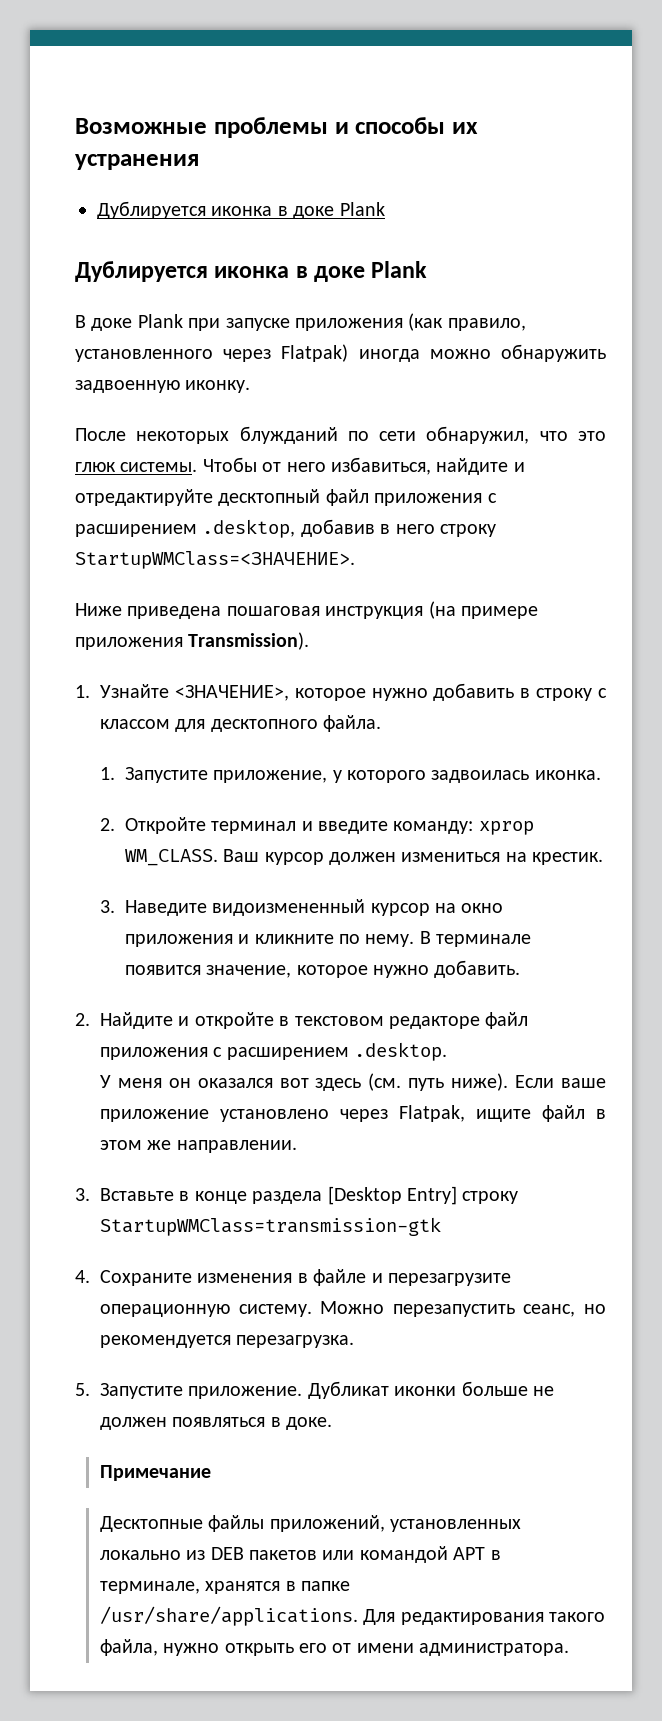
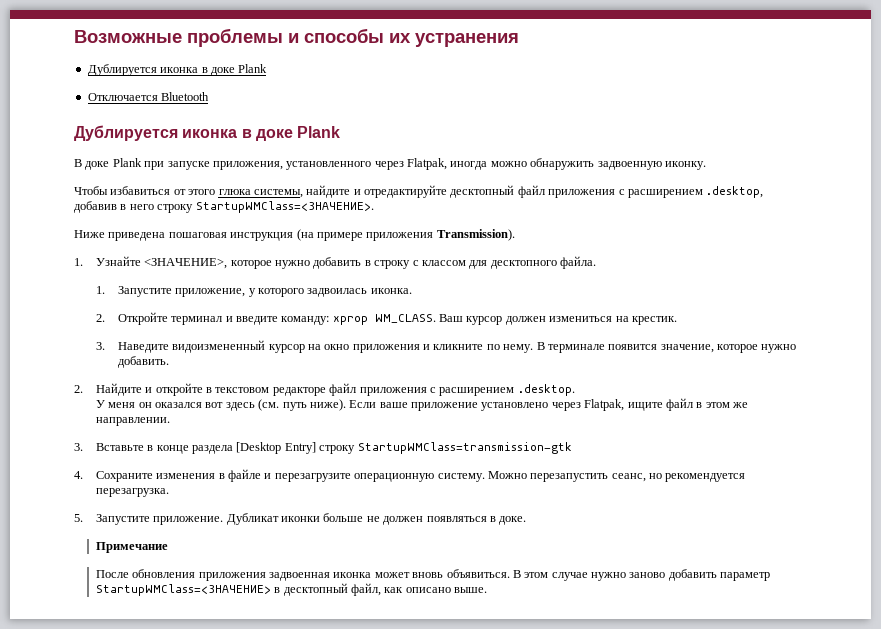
+ Отключается Bluetooth
- В доке Plank при запуске приложения (как правило, установленного через Flatpak) иногда можно обнаружить задвоенную иконку.
+ В доке Plank при запуске приложения, установленного через Flatpak, иногда можно обнаружить задвоенную иконку.
- После некоторых блужданий по сети обнаружил, что это глюк системы. Чтобы от него избавиться, найдите и отредактируйте десктопный файл приложения с расширением .desktop, добавив в него строку StartupWMClass=<ЗНАЧЕНИЕ>.
+ Чтобы избавиться от этого глюка системы, найдите и отредактируйте десктопный файл приложения с расширением .desktop, добавив в него строку StartupWMClass=<ЗНАЧЕНИЕ>.
- Десктопные файлы приложений, установленных локально из DEB пакетов или командой APT в терминале, хранятся в папке /usr/share/applications. Для редактирования такого файла, нужно открыть его от имени администратора.
+ После обновления приложения задвоенная иконка может вновь объявиться. В этом случае нужно заново добавить параметр StartupWMClass=<ЗНАЧЕНИЕ> в десктопный файл, как описано выше.

